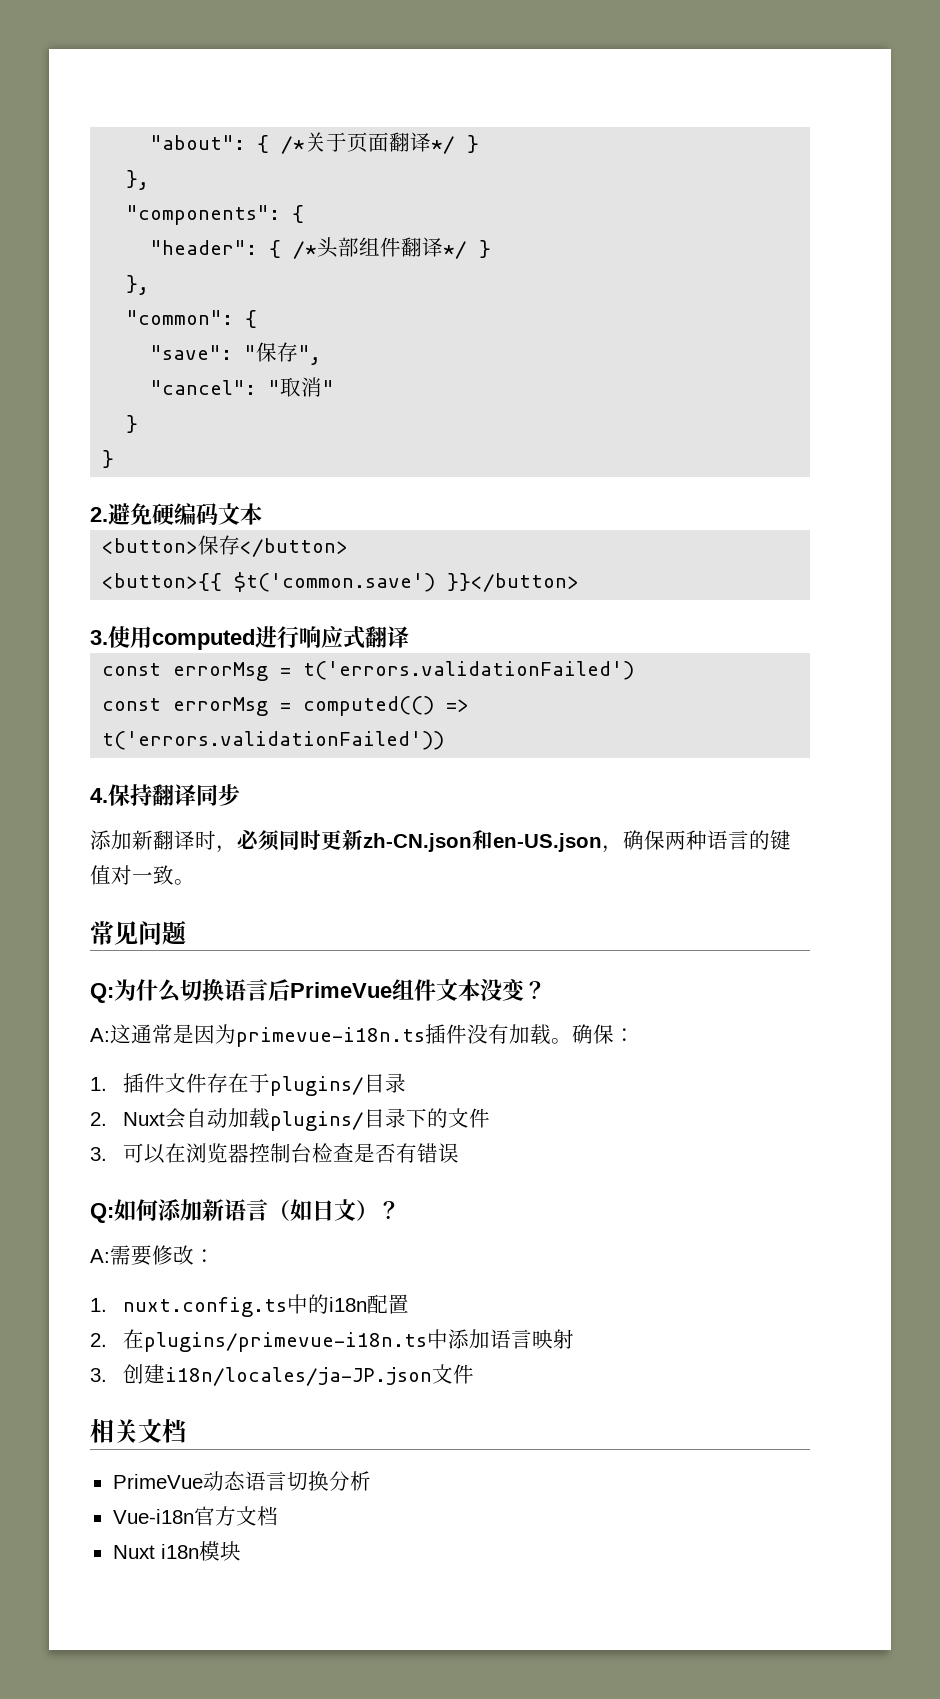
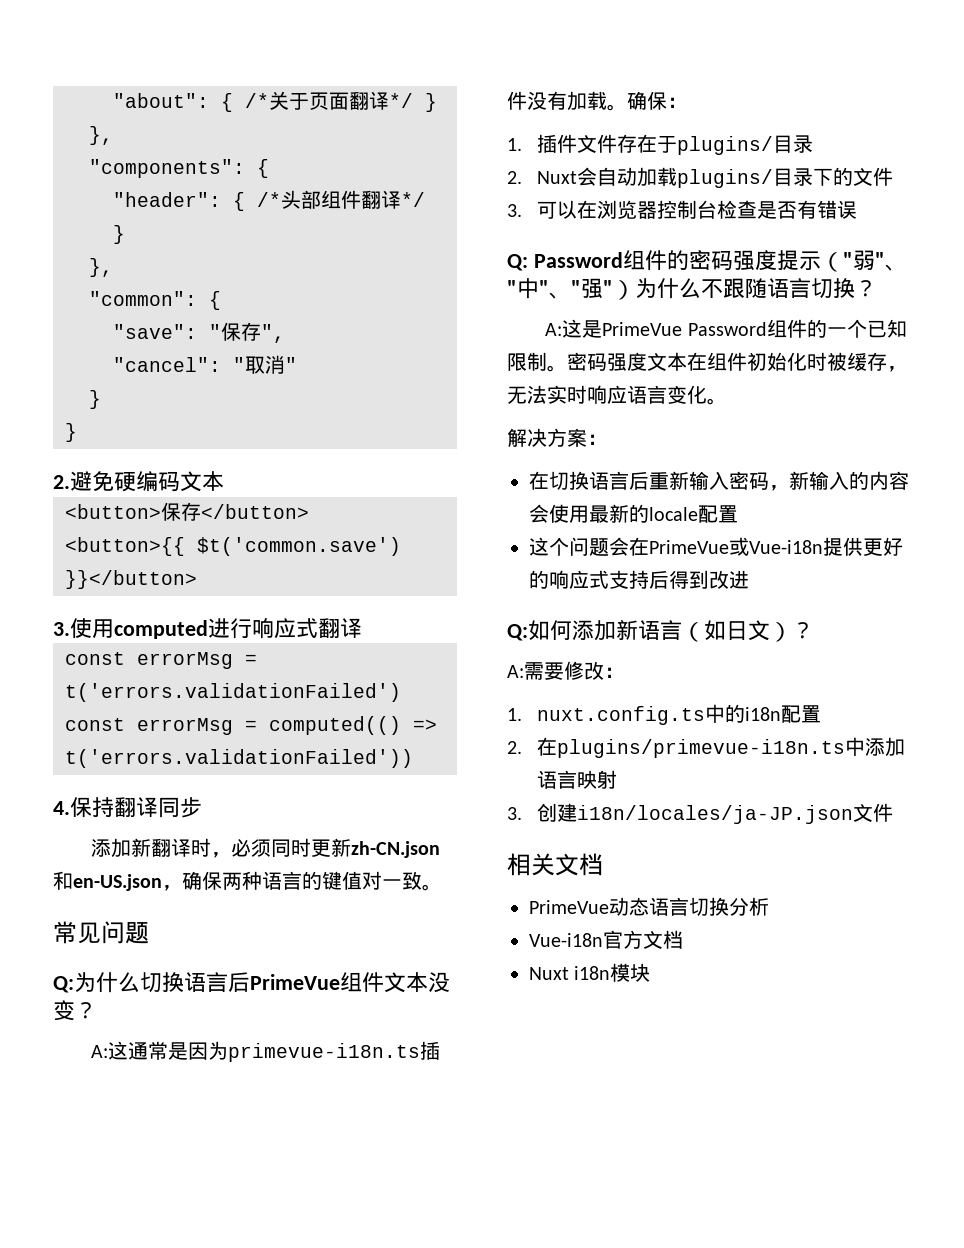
+ Q: Password组件的密码强度提示（"弱"、"中"、"强"）为什么不跟随语言切换？
+ A:这是PrimeVue Password组件的一个已知限制。密码强度文本在组件初始化时被缓存，无法实时响应语言变化。
+ 解决方案：
+ 在切换语言后重新输入密码，新输入的内容会使用最新的locale配置
+ 这个问题会在PrimeVue或Vue-i18n提供更好的响应式支持后得到改进

